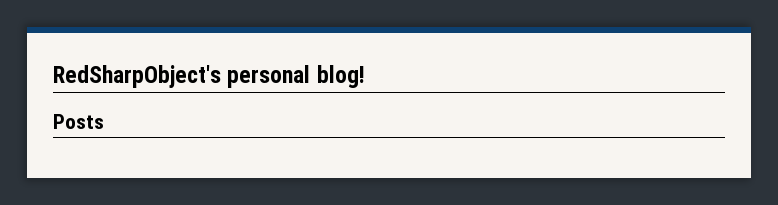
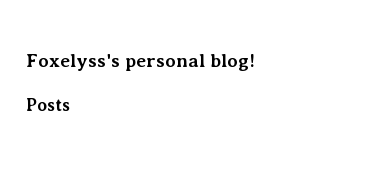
- RedSharpObject's personal blog!
+ Foxelyss's personal blog!

